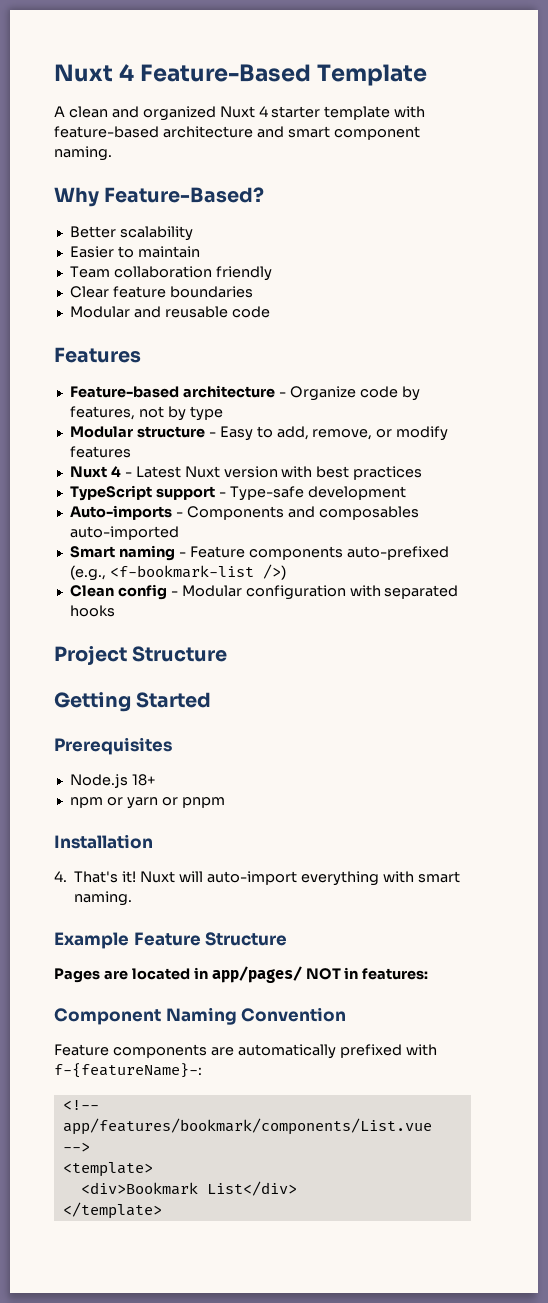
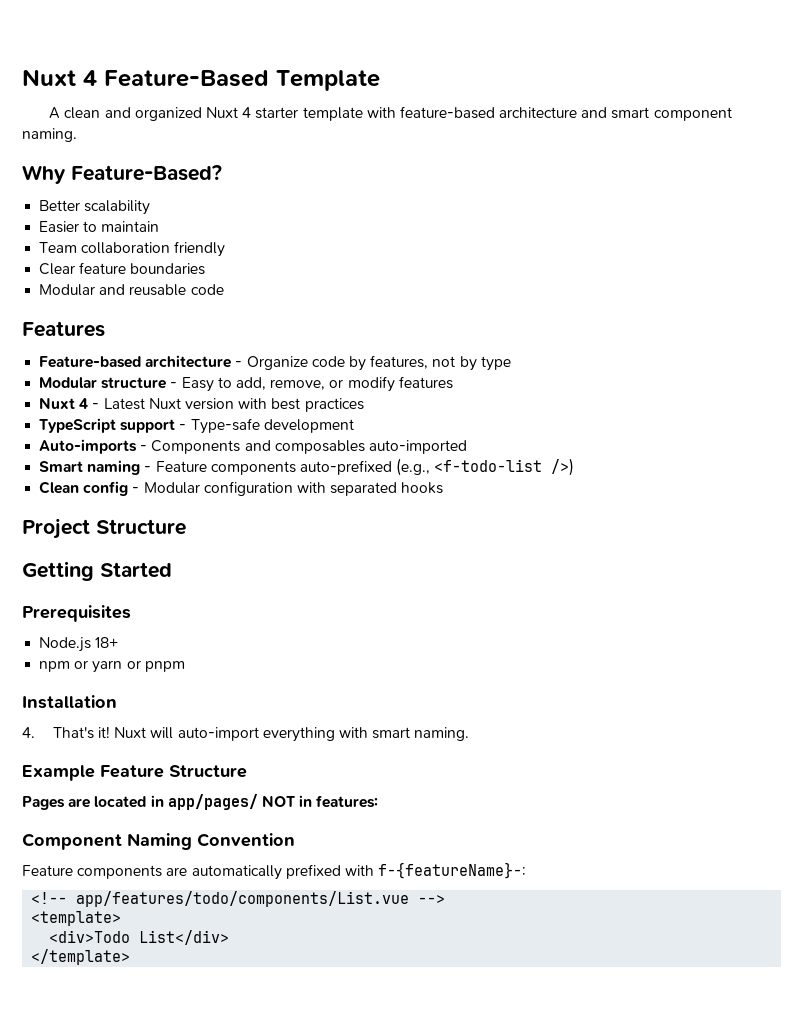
- Smart naming - Feature components auto-prefixed (e.g., <f-bookmark-list />)
+ Smart naming - Feature components auto-prefixed (e.g., <f-todo-list />)
- <!-- app/features/bookmark/components/List.vue -->
+ <!-- app/features/todo/components/List.vue -->
- <div>Bookmark List</div>
+ <div>Todo List</div>

